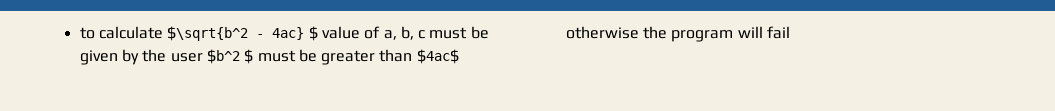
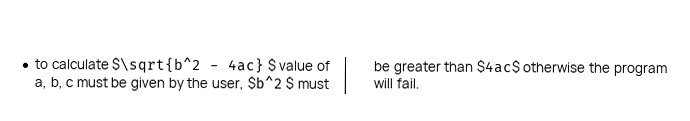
- to calculate $\sqrt{b^2 - 4ac} $ value of a, b, c must be given by the user $b^2 $ must be greater than $4ac$ otherwise the program will fail
+ to calculate $\sqrt{b^2 - 4ac} $ value of a, b, c must be given by the user, $b^2 $ must be greater than $4ac$ otherwise the program will fail.

